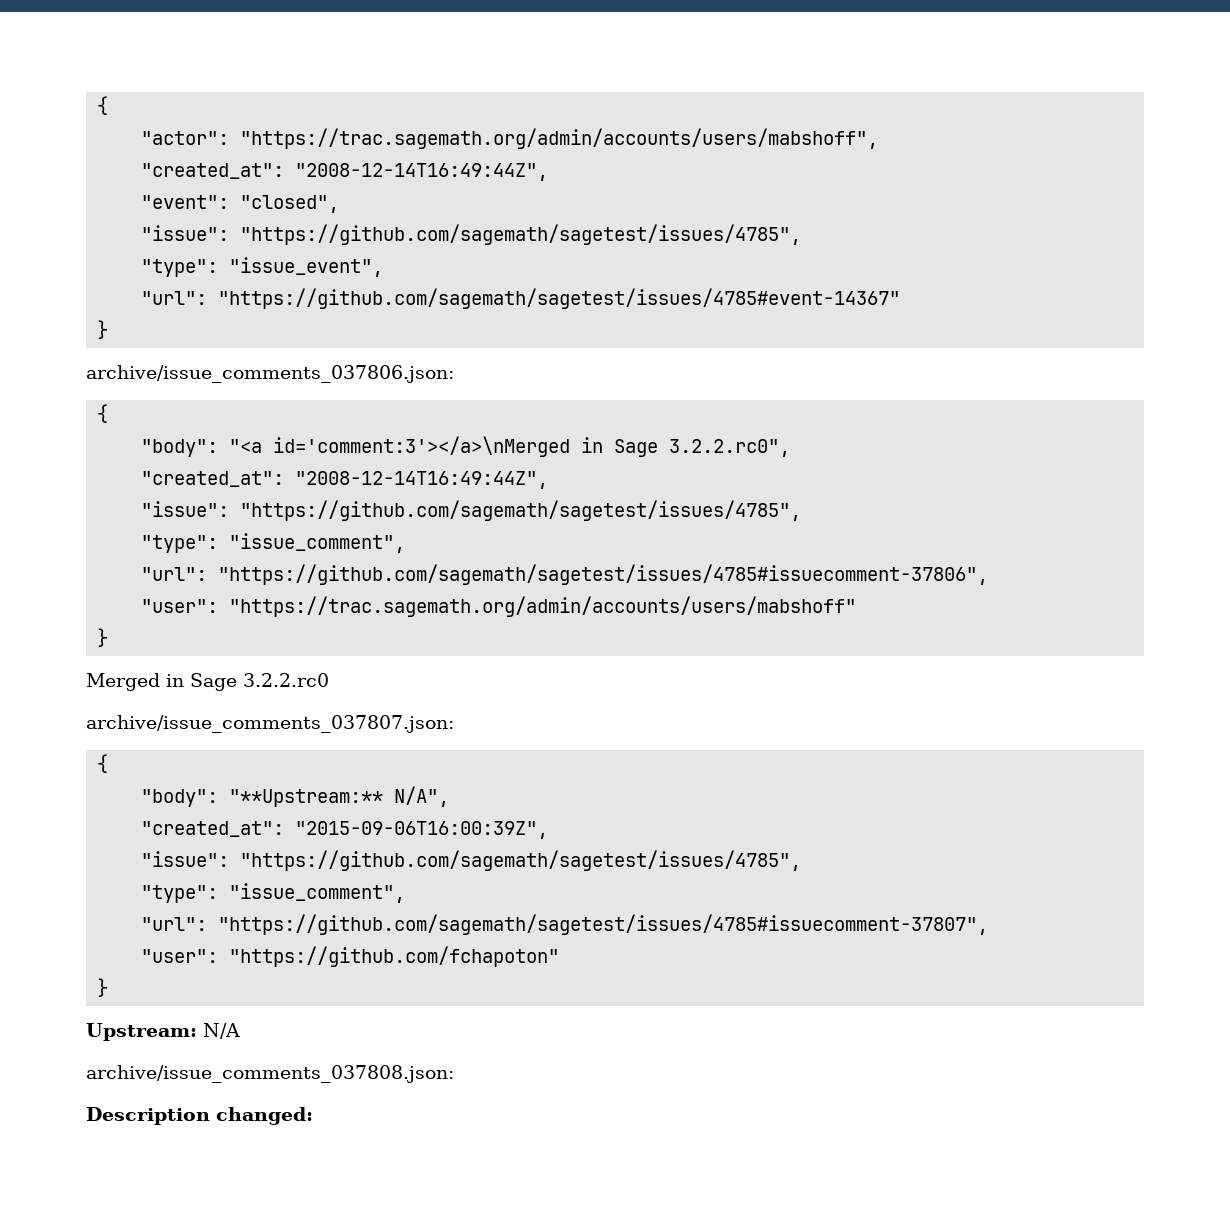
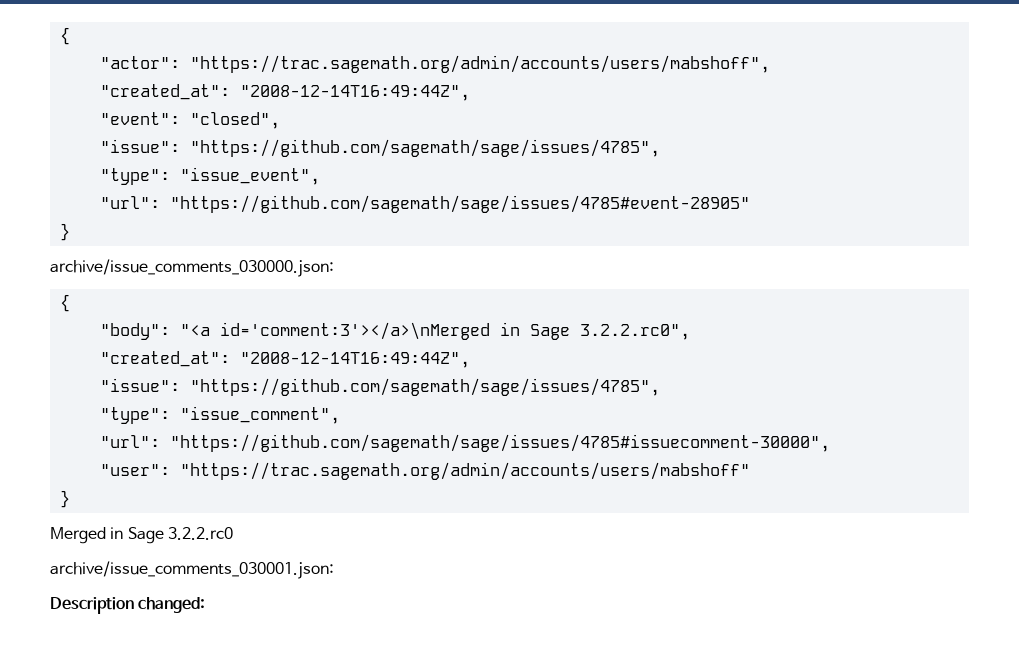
  "event": "closed",
- "issue": "https://github.com/sagemath/sagetest/issues/4785",
+ "issue": "https://github.com/sagemath/sage/issues/4785",
- "url": "https://github.com/sagemath/sagetest/issues/4785#event-14367"
+ "url": "https://github.com/sagemath/sage/issues/4785#event-28905"
  }
- archive/issue_comments_037806.json:
+ archive/issue_comments_030000.json:
  "body": "<a id='comment:3'></a>\nMerged in Sage 3.2.2.rc0",
  "created_at": "2008-12-14T16:49:44Z",
- "issue": "https://github.com/sagemath/sagetest/issues/4785",
+ "issue": "https://github.com/sagemath/sage/issues/4785",
  "type": "issue_comment",
- "url": "https://github.com/sagemath/sagetest/issues/4785#issuecomment-37806",
+ "url": "https://github.com/sagemath/sage/issues/4785#issuecomment-30000",
- archive/issue_comments_037807.json:
- {
- "body": "**Upstream:** N/A",
- "created_at": "2015-09-06T16:00:39Z",
- "issue": "https://github.com/sagemath/sagetest/issues/4785",
- "type": "issue_comment",
- "url": "https://github.com/sagemath/sagetest/issues/4785#issuecomment-37807",
- "user": "https://github.com/fchapoton"
- }
- Upstream: N/A
- archive/issue_comments_037808.json:
+ archive/issue_comments_030001.json:

